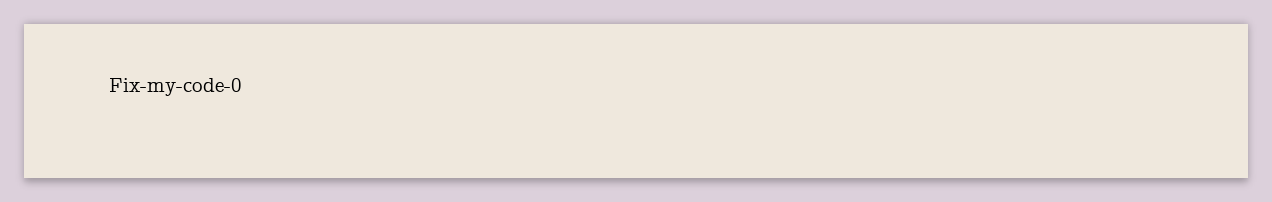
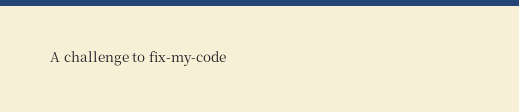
- Fix-my-code-0
+ A challenge to fix-my-code

